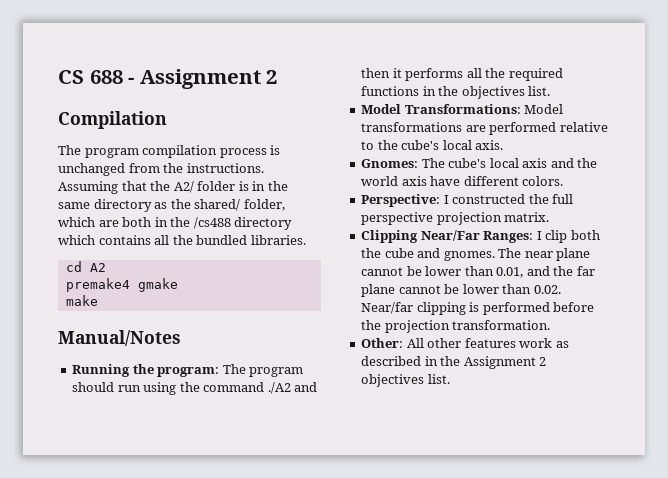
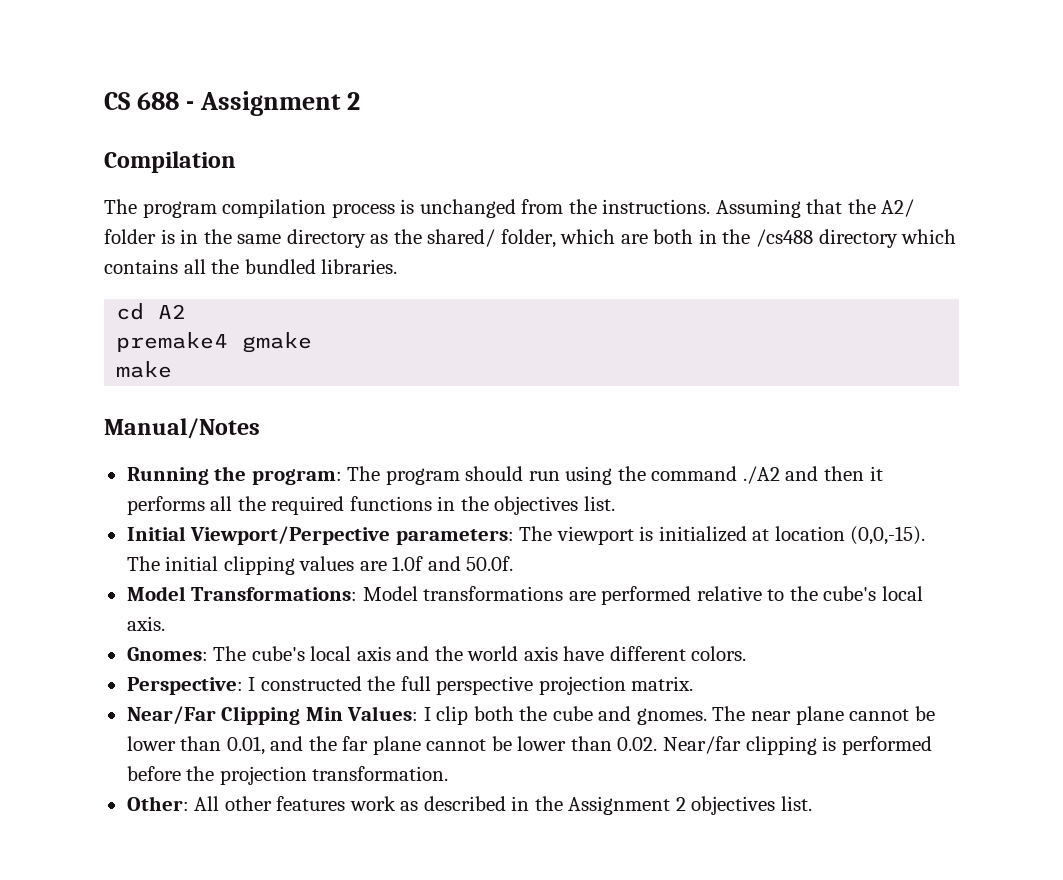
+ Initial Viewport/Perpective parameters: The viewport is initialized at location (0,0,-15). The initial clipping values are 1.0f and 50.0f.
- Clipping Near/Far Ranges: I clip both the cube and gnomes.
+ Near/Far Clipping Min Values: I clip both the cube and gnomes.

